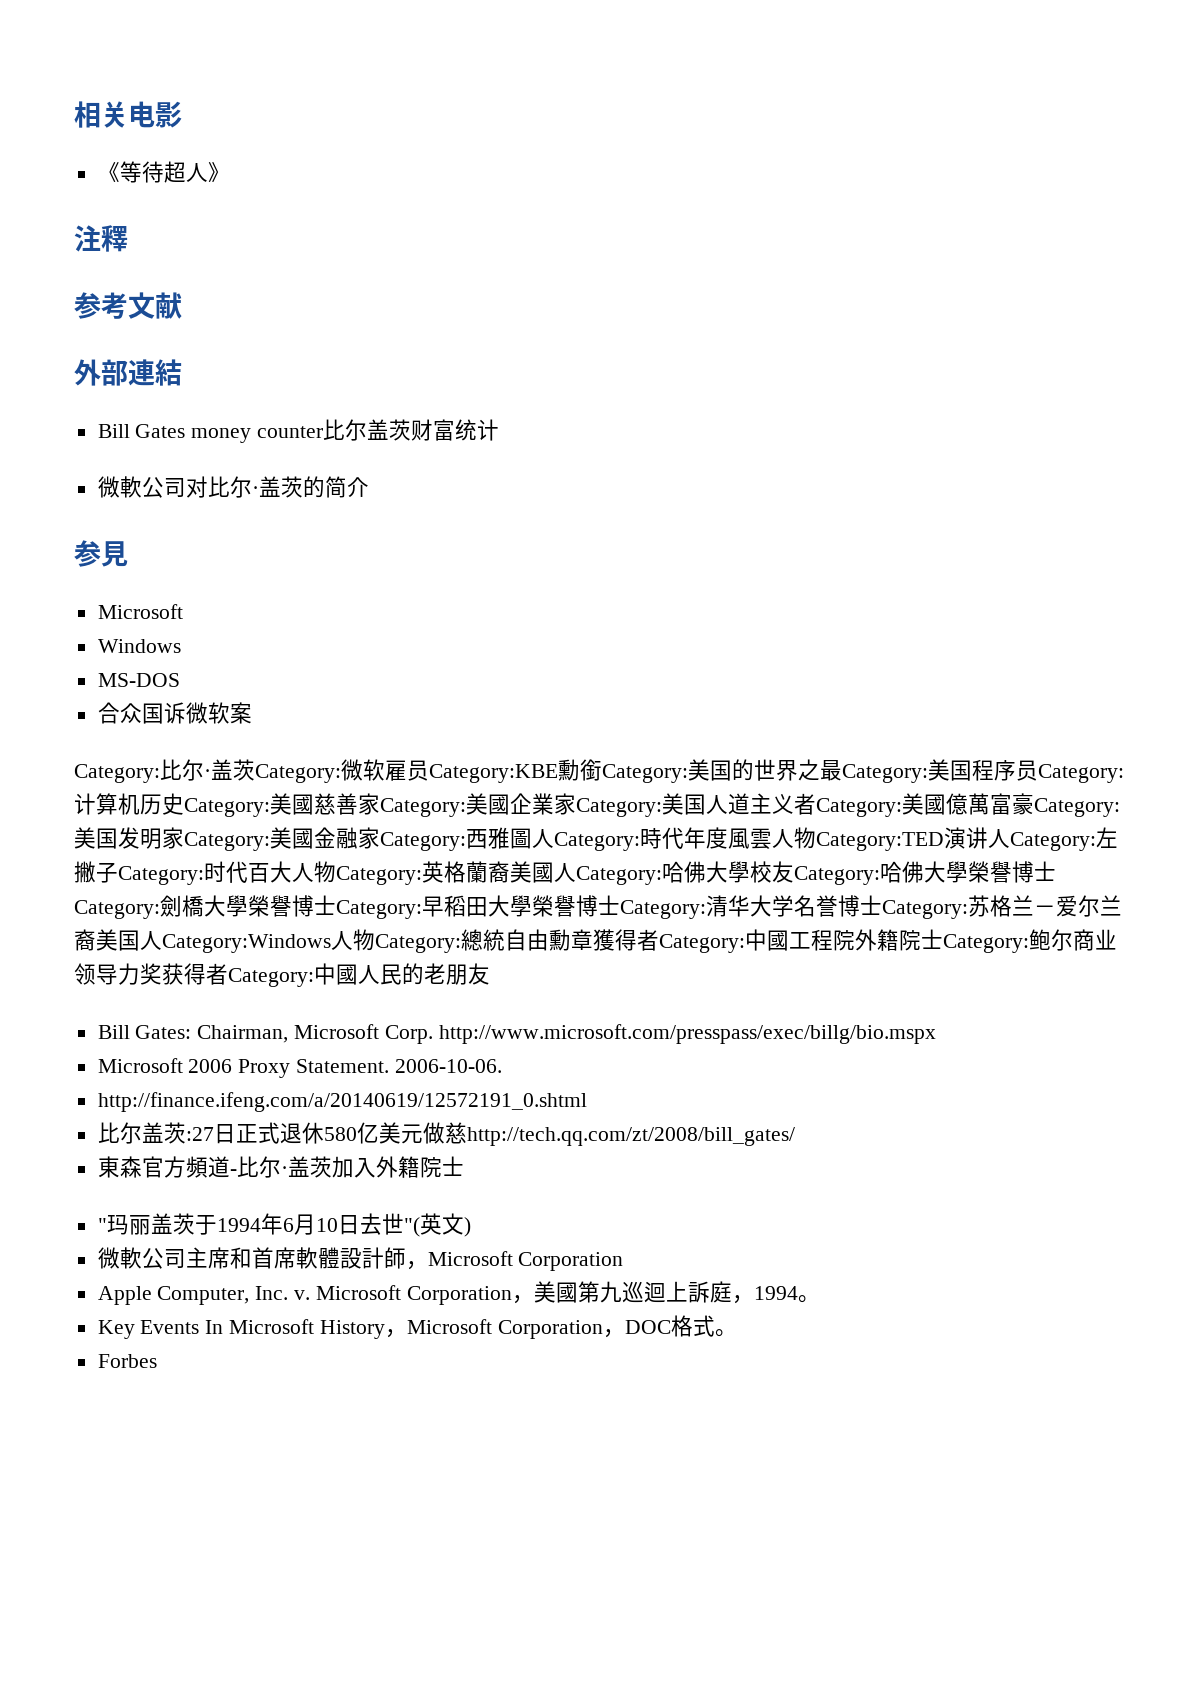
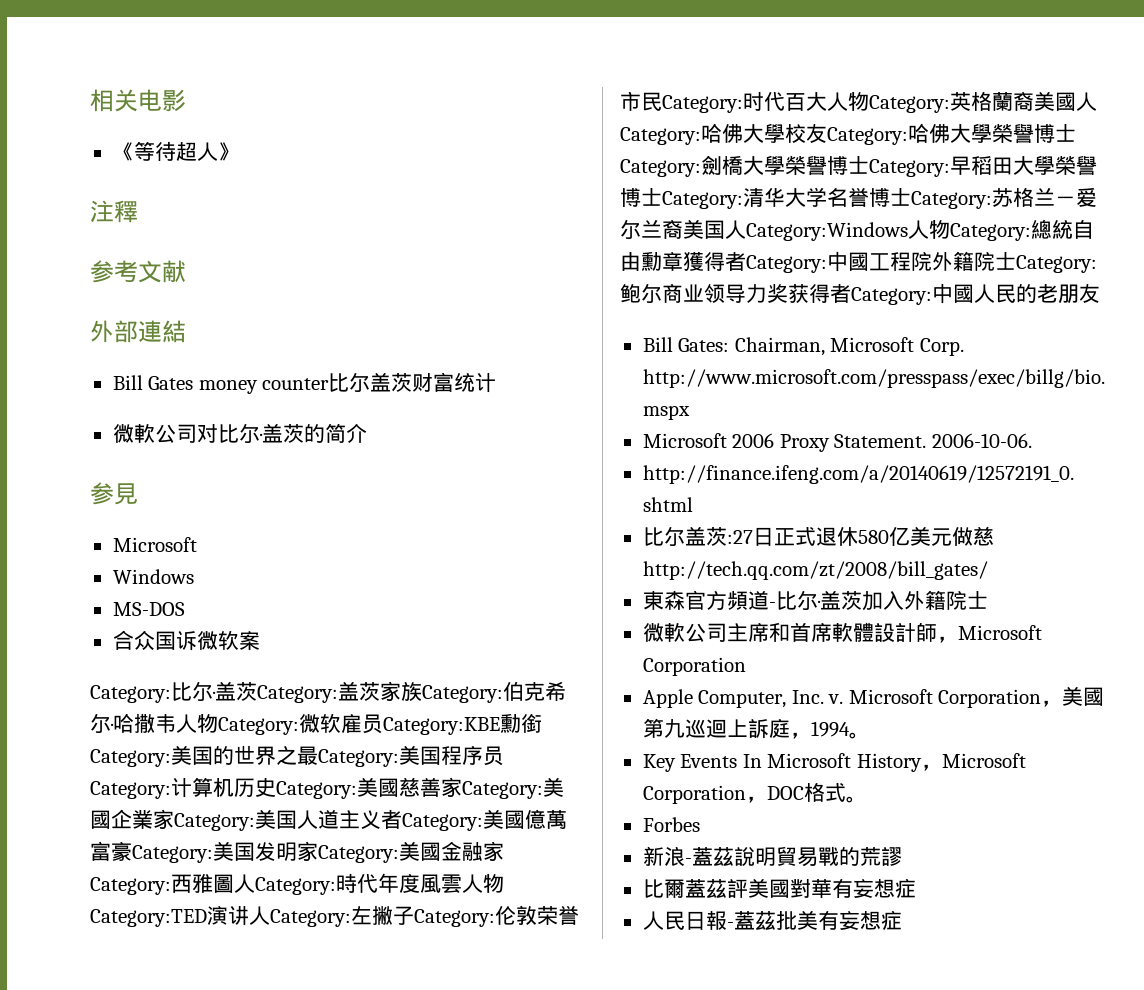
+ 盖茨家族Category:伯克希尔·哈撒韦人物Category:
+ 伦敦荣誉市民Category:
- "玛丽盖茨于1994年6月10日去世"(英文)
+ 新浪-蓋茲說明貿易戰的荒謬
+ 比爾蓋茲評美國對華有妄想症
+ 人民日報-蓋茲批美有妄想症

